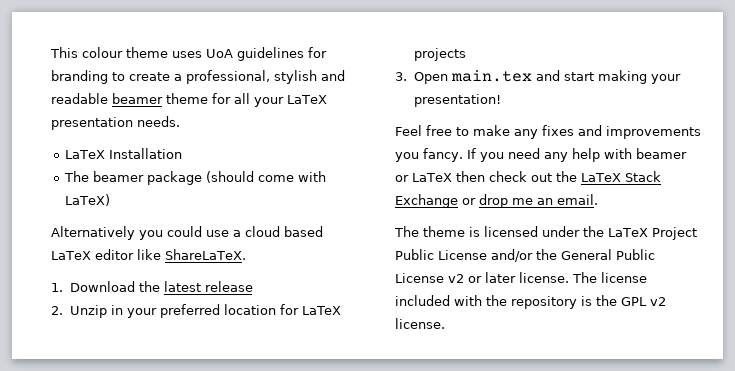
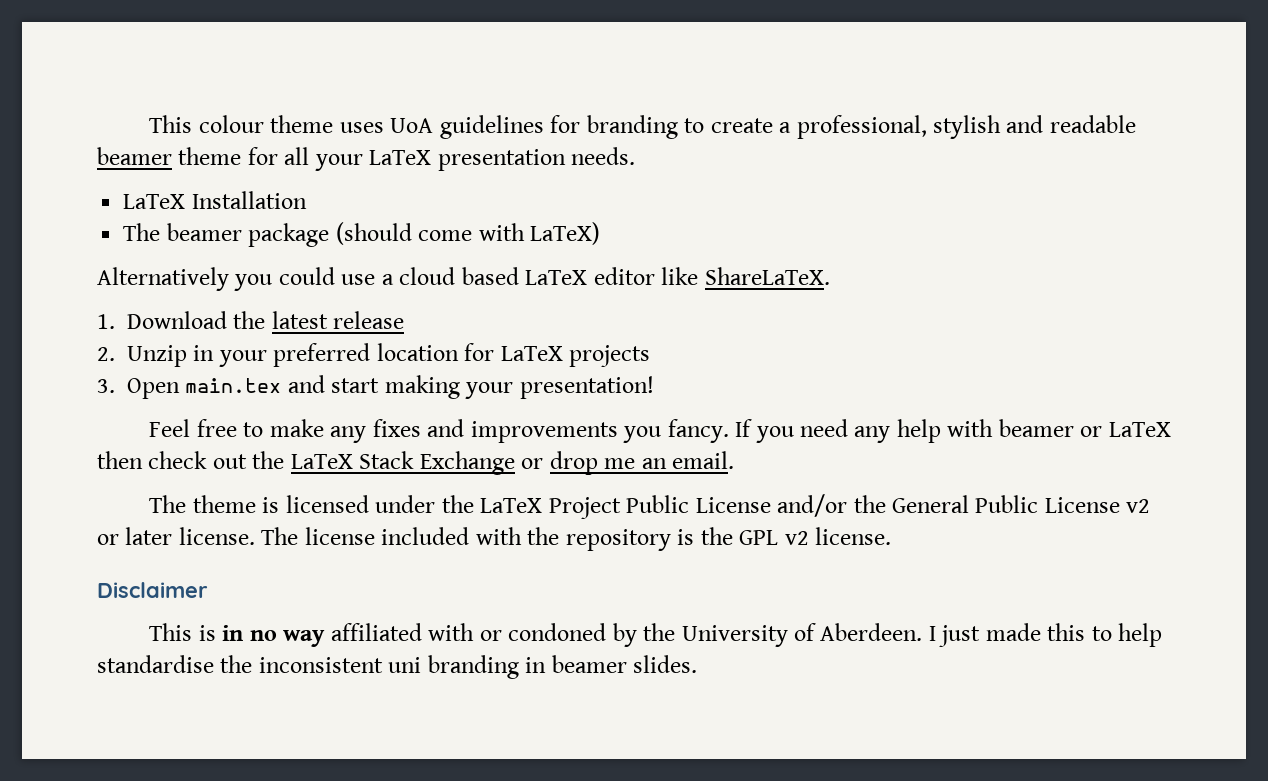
+ Disclaimer
+ This is in no way affiliated with or condoned by the University of Aberdeen. I just made this to help standardise the inconsistent uni branding in beamer slides.

